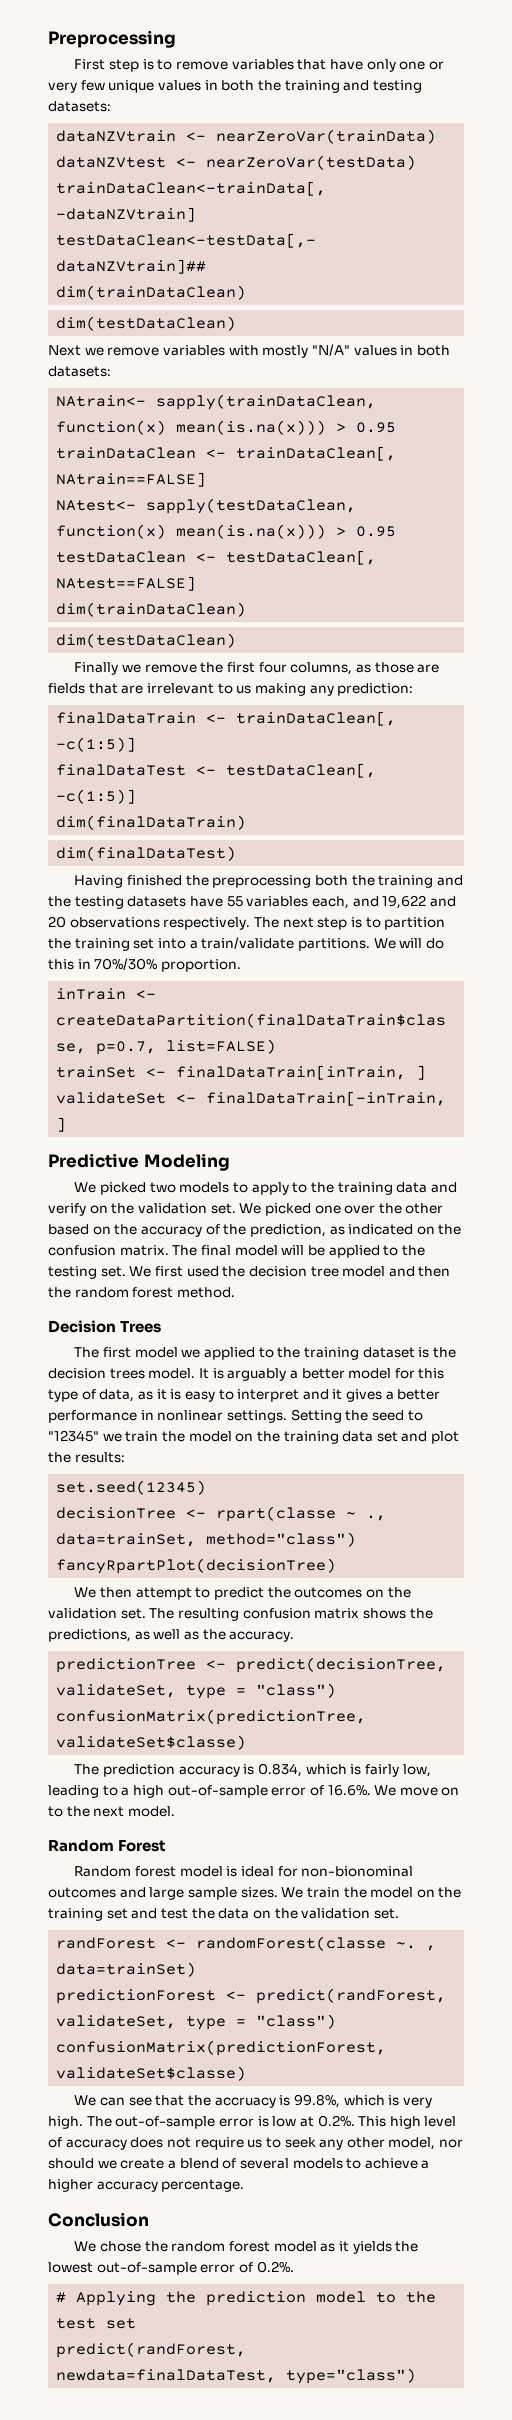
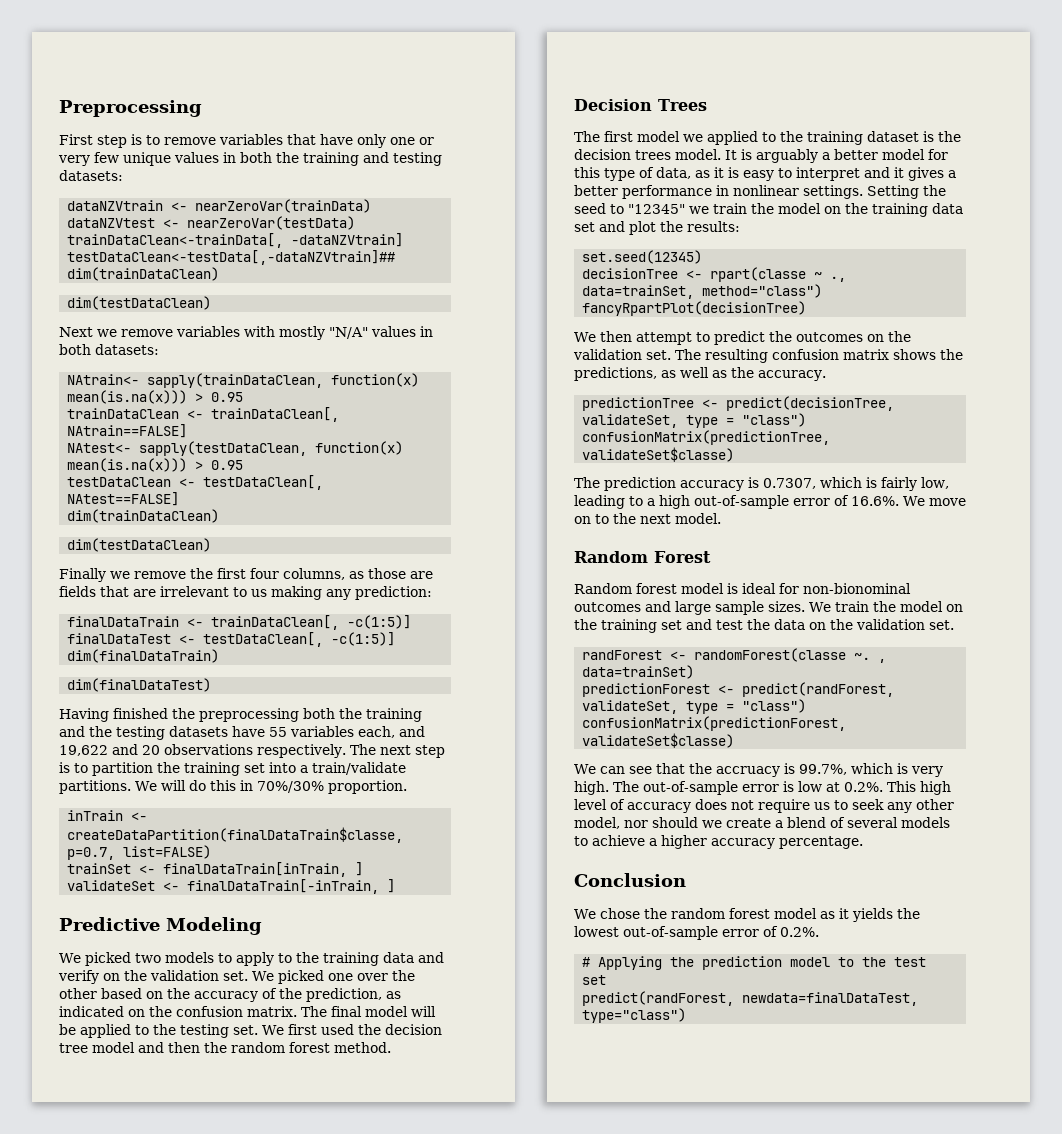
- The prediction accuracy is 0.834, which is fairly low, leading to a high out-of-sample error of 16.6%. We move on to the next model.
+ The prediction accuracy is 0.7307, which is fairly low, leading to a high out-of-sample error of 16.6%. We move on to the next model.
- We can see that the accruacy is 99.8%, which is very high.
+ We can see that the accruacy is 99.7%, which is very high.

